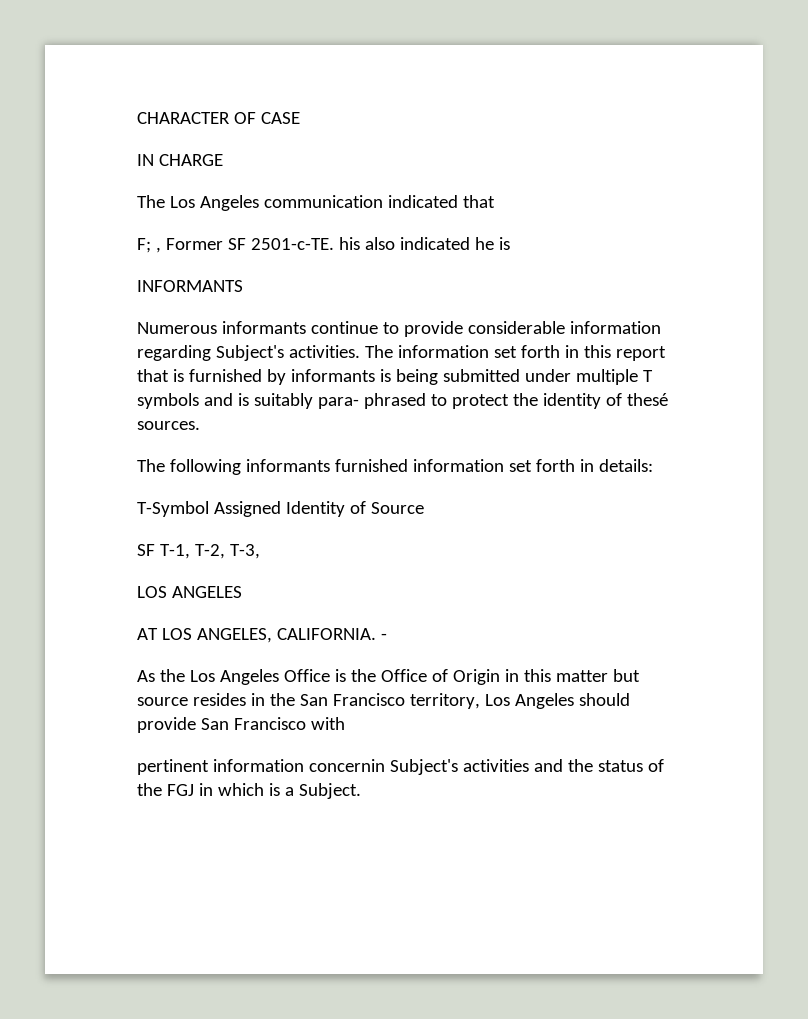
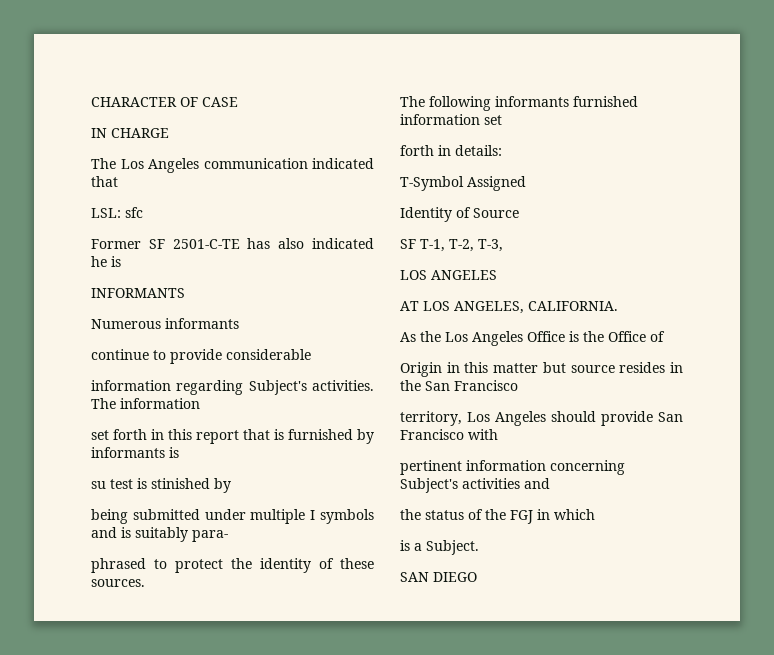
- F; , Former SF 2501-c-TE. his also indicated he is
+ LSL: sfc
+ Former SF 2501-C-TE has also indicated he is
- Numerous informants continue to provide considerable information regarding Subject's activities.
+ Numerous informants
+ continue to provide considerable
+ information regarding Subject's activities.
- The information set forth in this report that is furnished by informants is being submitted under multiple T symbols and is suitably para- phrased to protect the identity of thesé sources.
+ The information
+ set forth in this report that is furnished by informants is
+ su test is stinished by
+ being submitted under multiple I symbols and is suitably para-
+ phrased to protect the identity of these sources.
- The following informants furnished information set forth in details:
+ The following informants furnished information set
+ forth in details:
- T-Symbol Assigned Identity of Source
+ T-Symbol Assigned
+ Identity of Source
- -
- As the Los Angeles Office is the Office of Origin in this matter but source resides in the San Francisco territory, Los Angeles should provide San Francisco with
+ As the Los Angeles Office is the Office of
+ Origin in this matter but source resides in the San Francisco
+ territory, Los Angeles should provide San Francisco with
- pertinent information concernin Subject's activities and the status of the FGJ in which is a Subject.
+ pertinent information concerning Subject's activities and
+ the status of the FGJ in which
+ is a Subject.
+ SAN DIEGO

